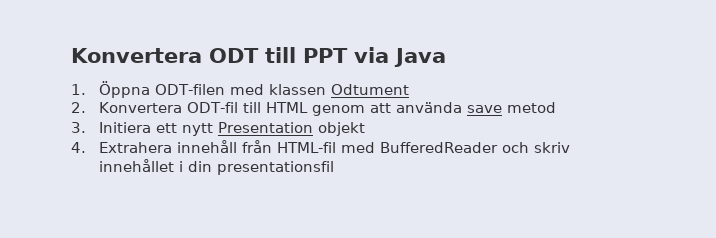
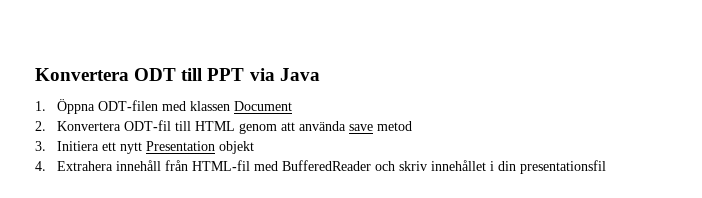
- 1. Öppna ODT-filen med klassen Odtument
+ 1. Öppna ODT-filen med klassen Document

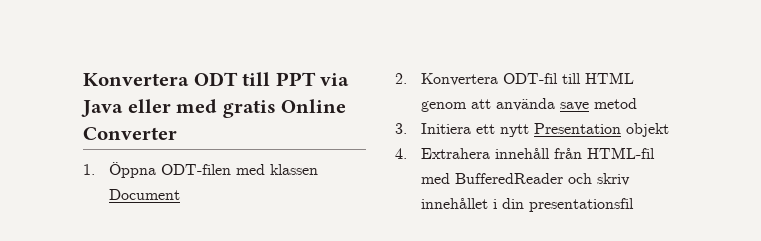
- Konvertera ODT till PPT via Java
+ Konvertera ODT till PPT via Java eller med gratis Online Converter

